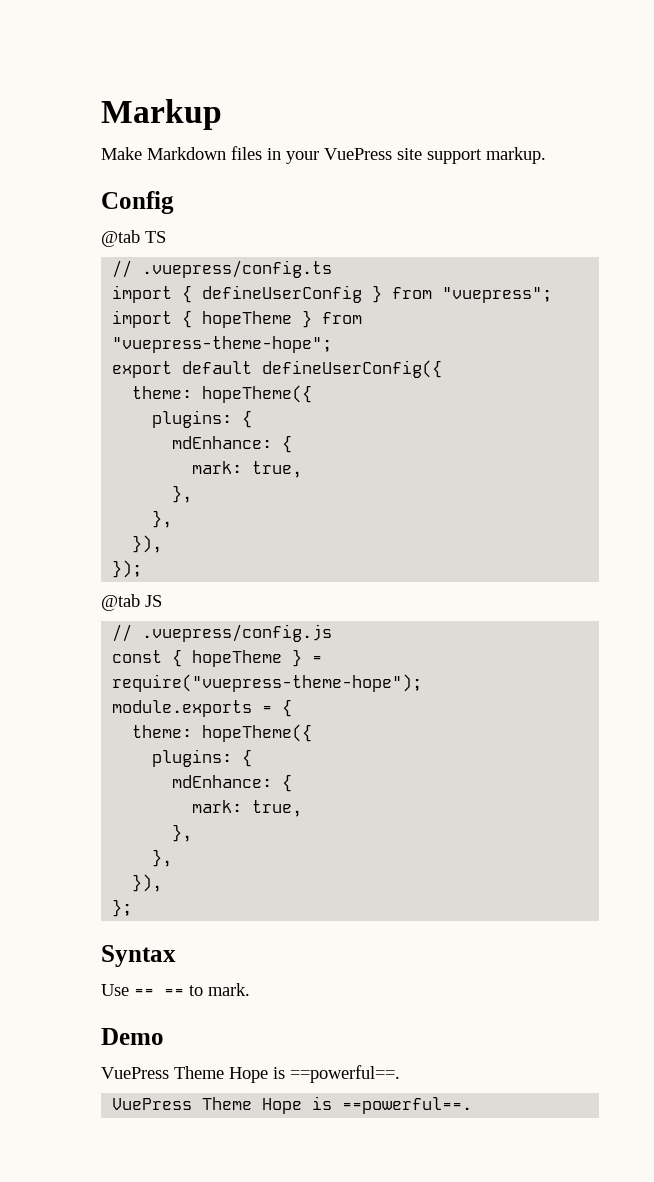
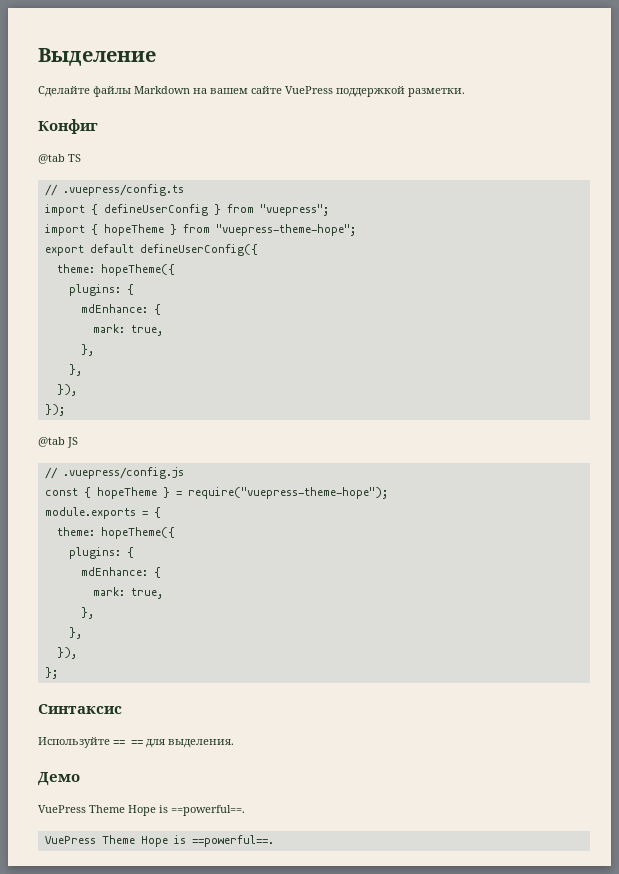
- Markup
- Make Markdown files in your VuePress site support markup.
- Config
+ Выделение
+ Сделайте файлы Markdown на вашем сайте VuePress поддержкой разметки.
+ Конфиг
- Syntax
- Use == == to mark.
- Demo
+ Синтаксис
+ Используйте == == для выделения.
+ Демо

